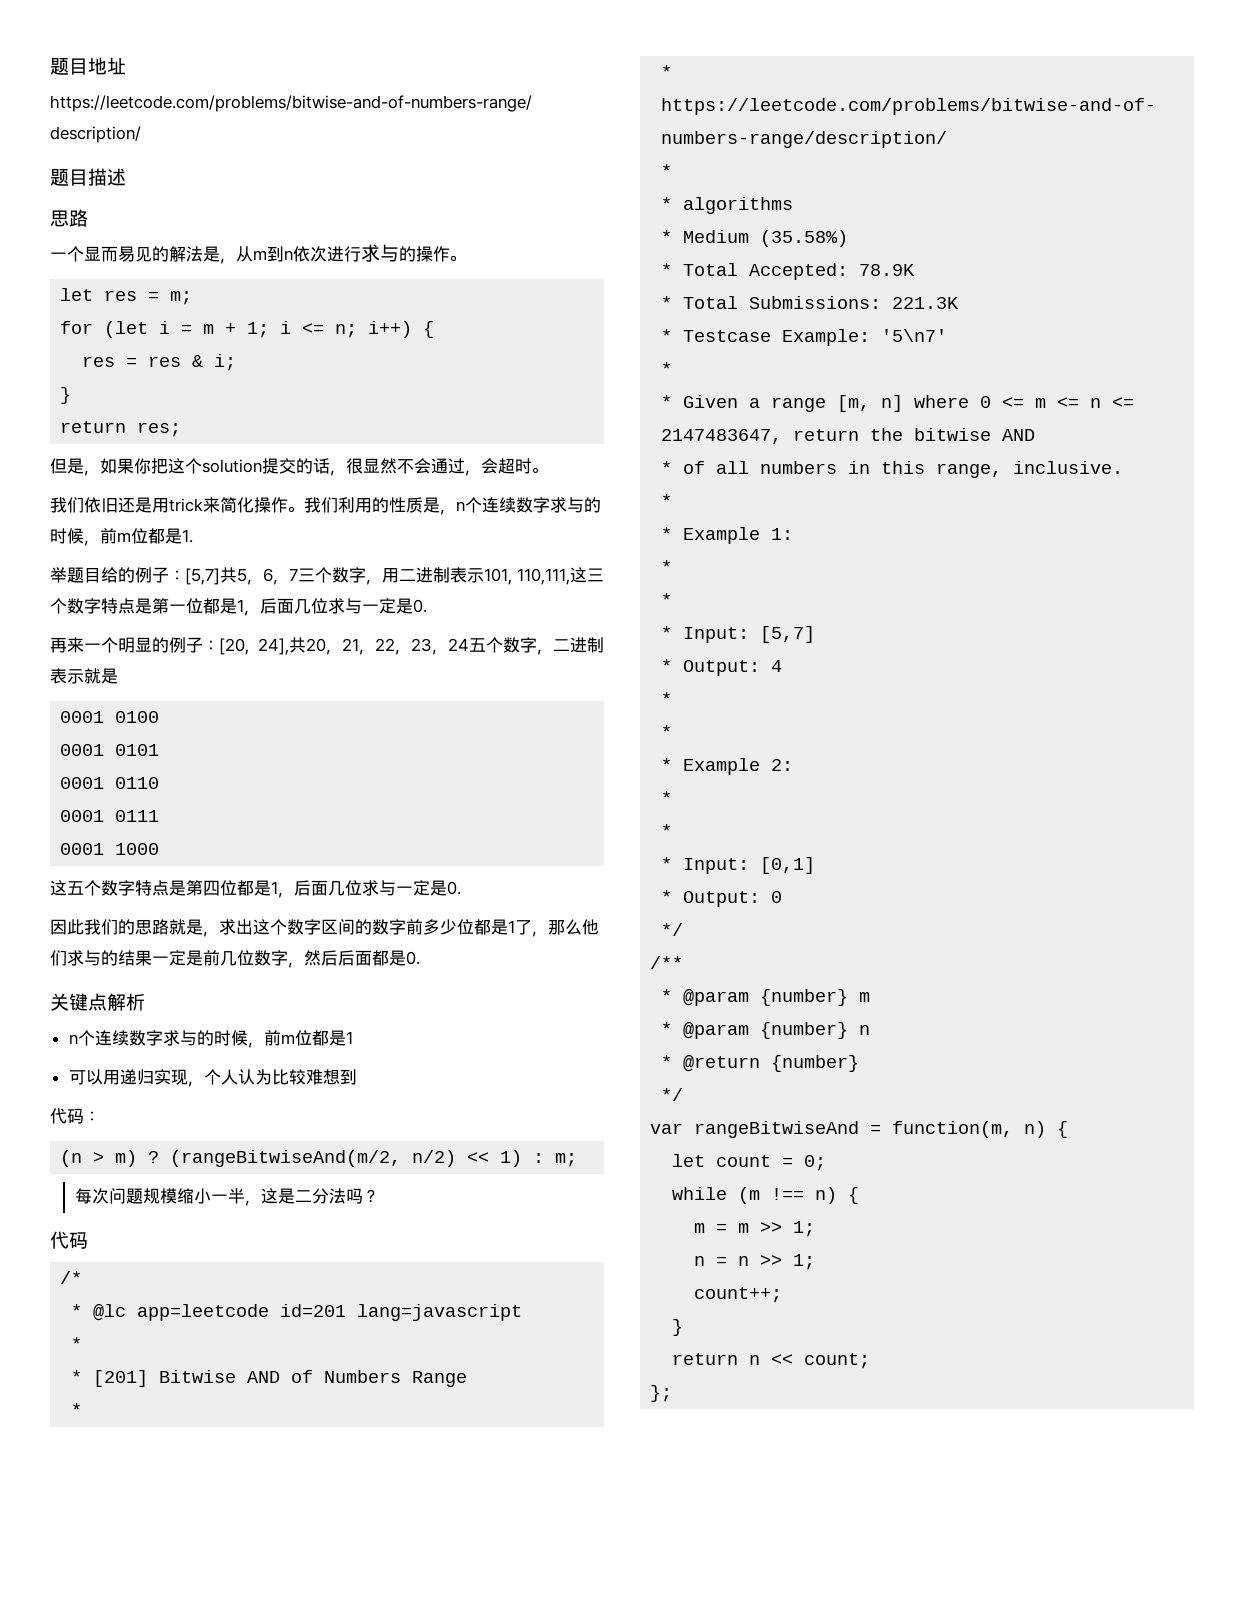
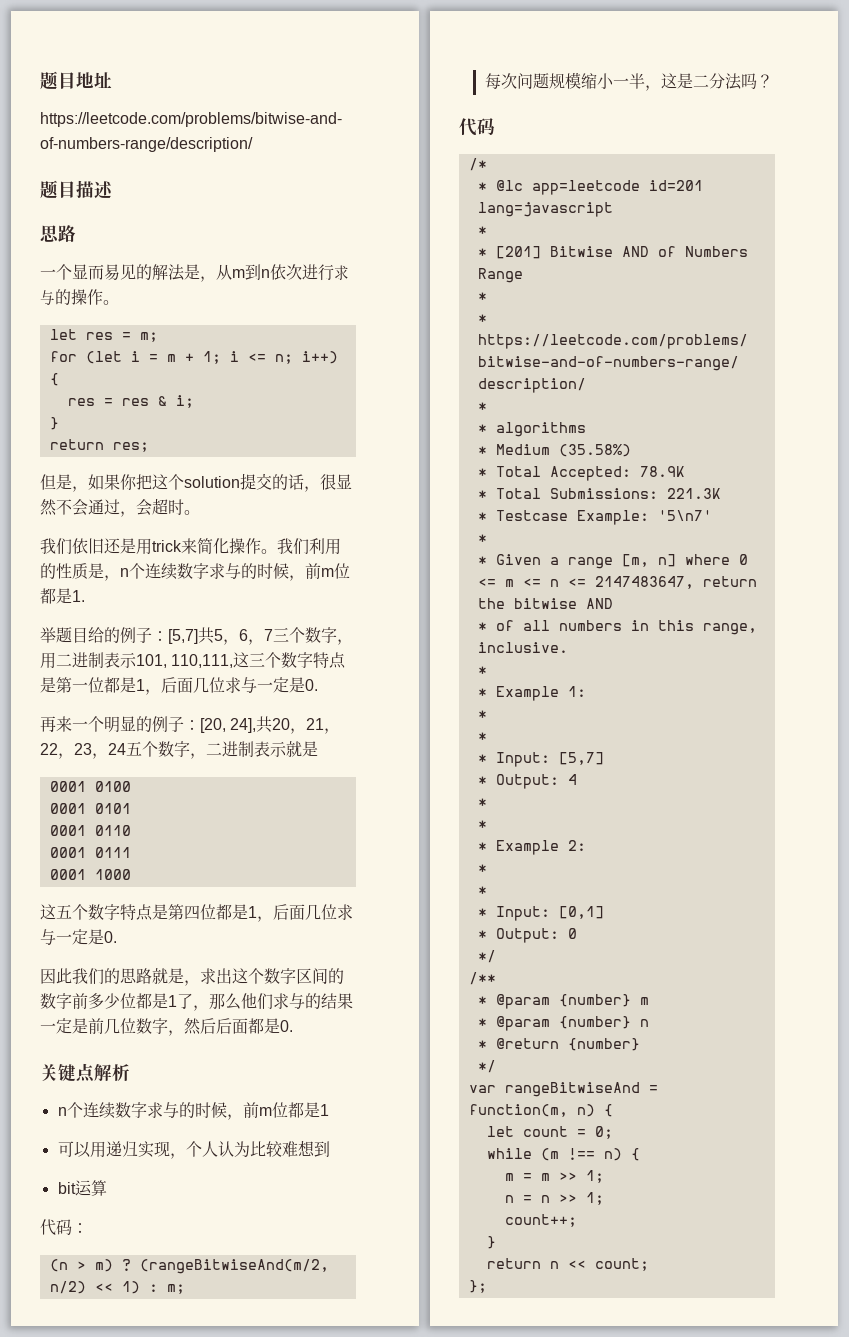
+ bit运算

